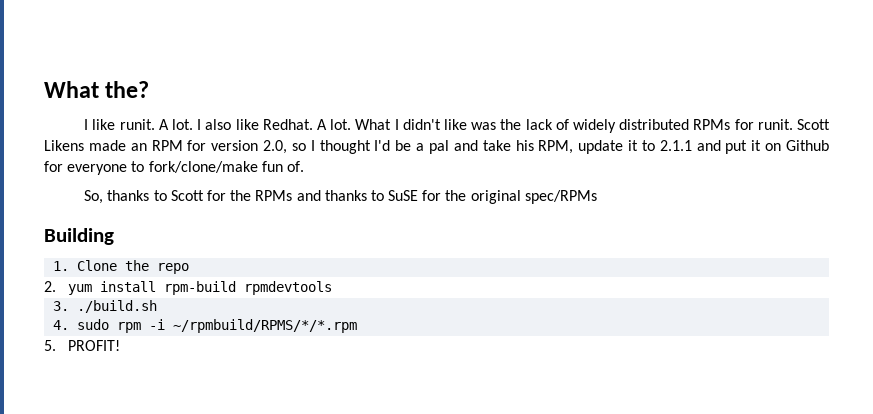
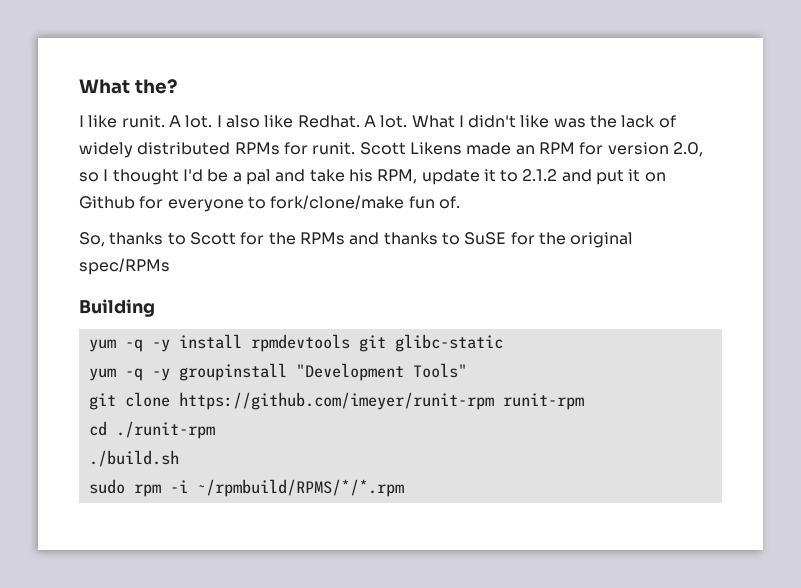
- Scott Likens made an RPM for version 2.0, so I thought I'd be a pal and take his RPM, update it to 2.1.1 and put it on Github for everyone to fork/clone/make fun of.
+ Scott Likens made an RPM for version 2.0, so I thought I'd be a pal and take his RPM, update it to 2.1.2 and put it on Github for everyone to fork/clone/make fun of.
- 1. Clone the repo
- 2. yum install rpm-build rpmdevtools
- 3. ./build.sh
+ yum -q -y install rpmdevtools git glibc-static
+ yum -q -y groupinstall "Development Tools"
+ git clone https://github.com/imeyer/runit-rpm runit-rpm
+ cd ./runit-rpm
+ ./build.sh
- 4. sudo rpm -i ~/rpmbuild/RPMS/*/*.rpm
+ sudo rpm -i ~/rpmbuild/RPMS/*/*.rpm
- 5. PROFIT!

